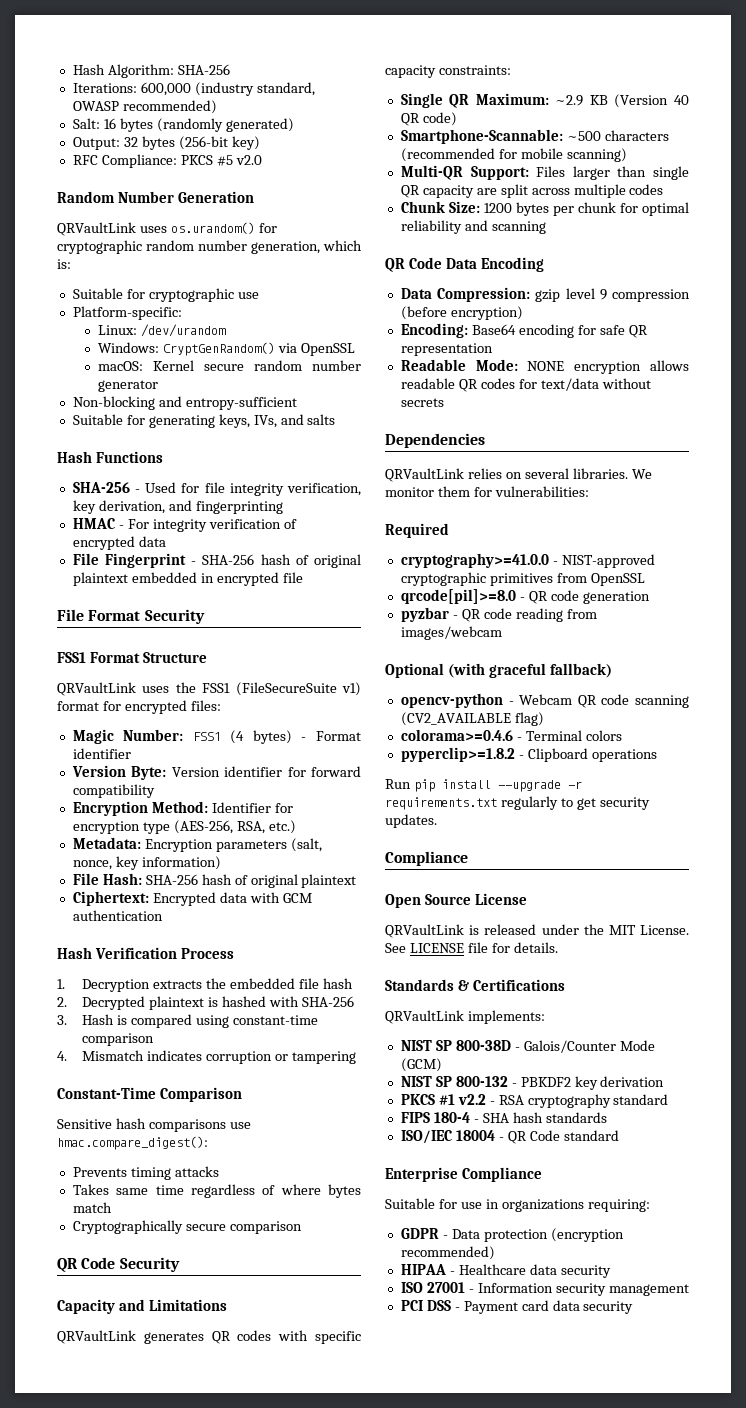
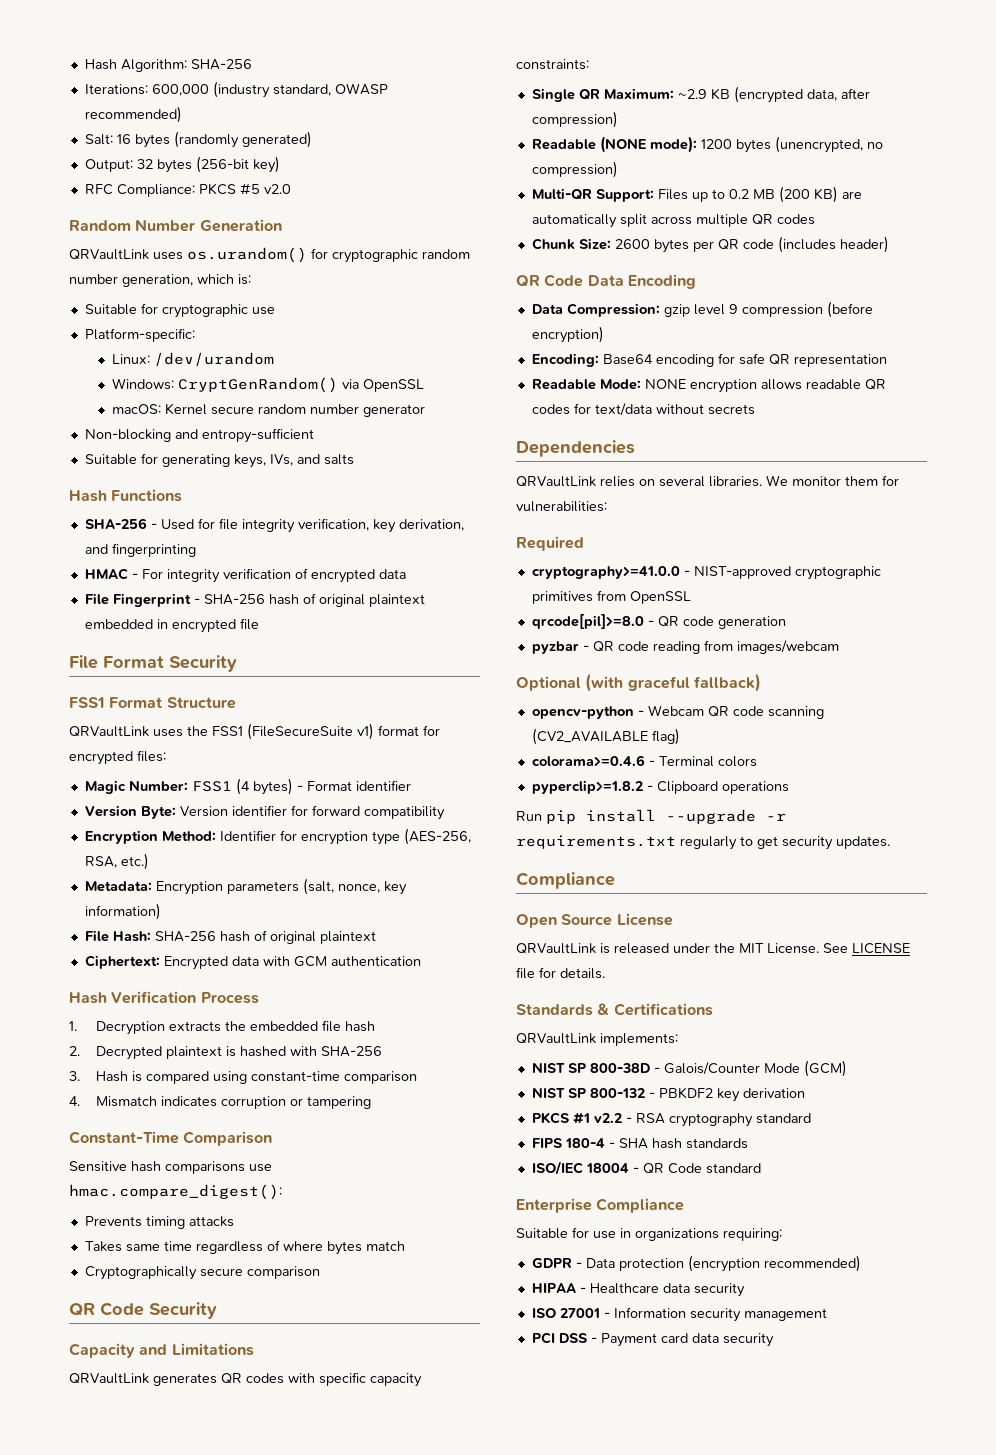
- Single QR Maximum: ~2.9 KB (Version 40 QR code)
- Smartphone-Scannable: ~500 characters (recommended for mobile scanning)
- Multi-QR Support: Files larger than single QR capacity are split across multiple codes
+ Single QR Maximum: ~2.9 KB (encrypted data, after compression)
+ Readable (NONE mode): 1200 bytes (unencrypted, no compression)
+ Multi-QR Support: Files up to 0.2 MB (200 KB) are automatically split across multiple QR codes
- Chunk Size: 1200 bytes per chunk for optimal reliability and scanning
+ Chunk Size: 2600 bytes per QR code (includes header)

